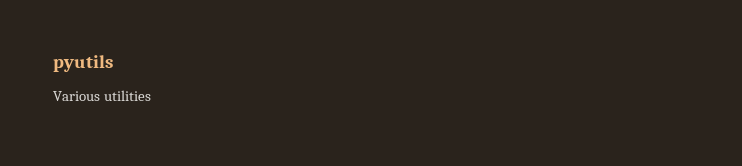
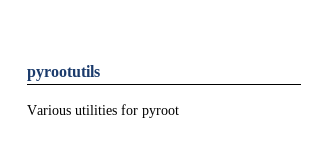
- pyutils
+ pyrootutils
- Various utilities
+ Various utilities for pyroot

